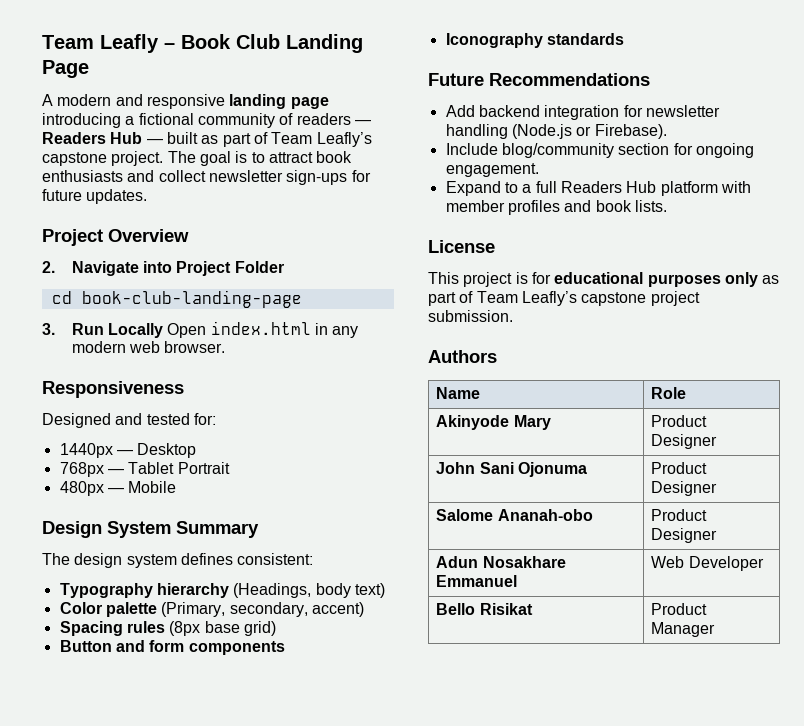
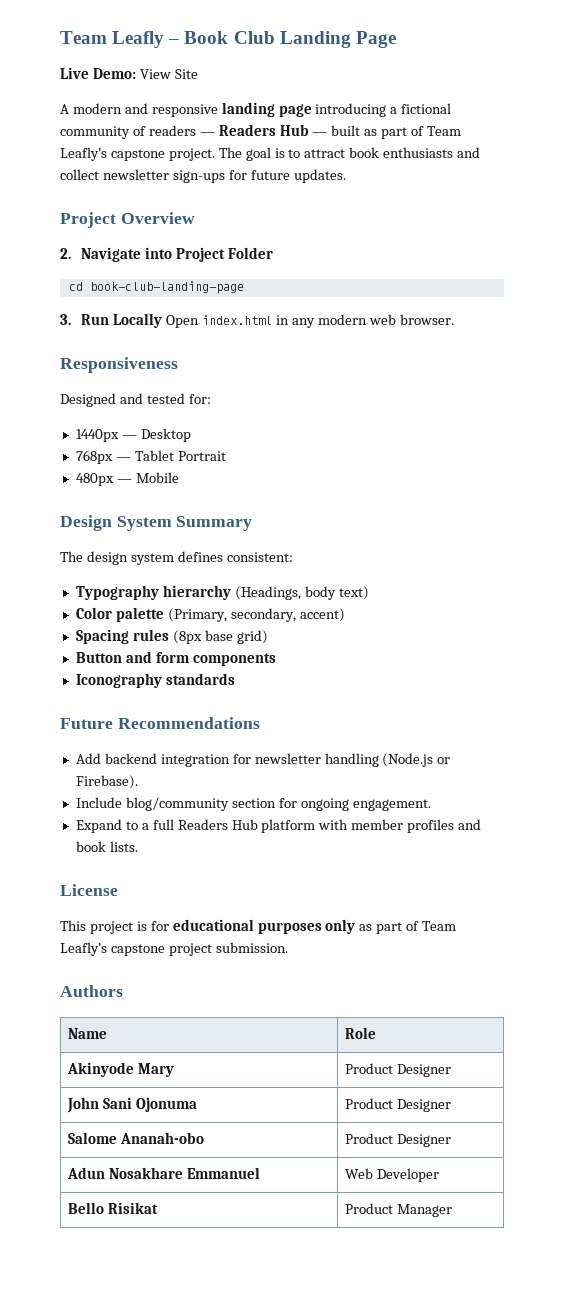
+ Live Demo: View Site

